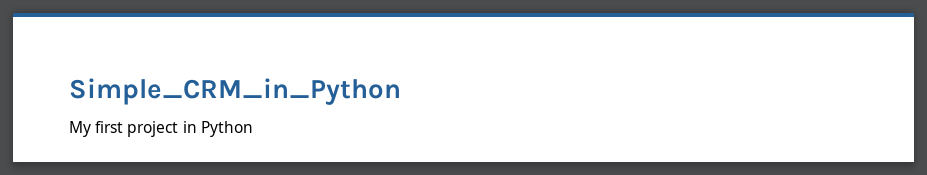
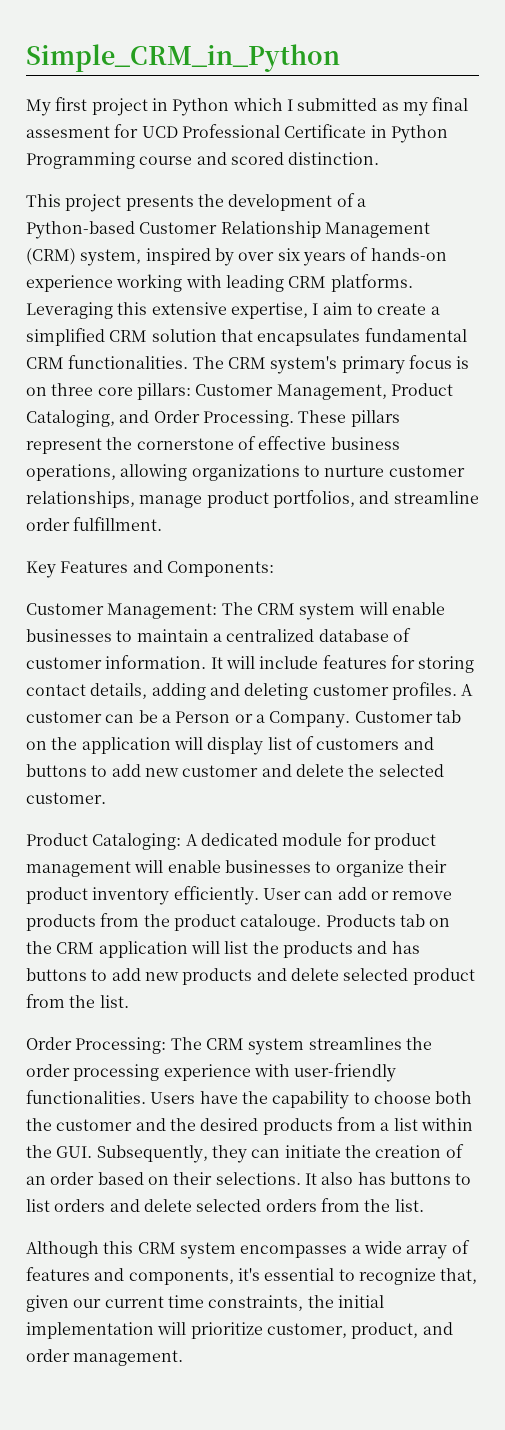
- My first project in Python
+ My first project in Python which I submitted as my final assesment for UCD Professional Certificate in Python Programming course and scored distinction.
+ This project presents the development of a Python-based Customer Relationship Management (CRM) system, inspired by over six years of hands-on experience working with leading CRM platforms. Leveraging this extensive expertise, I aim to create a simplified CRM solution that encapsulates fundamental CRM functionalities. The CRM system's primary focus is on three core pillars: Customer Management, Product Cataloging, and Order Processing. These pillars represent the cornerstone of effective business operations, allowing organizations to nurture customer relationships, manage product portfolios, and streamline order fulfillment.
+ Key Features and Components:
+ Customer Management: The CRM system will enable businesses to maintain a centralized database of customer information. It will include features for storing contact details, adding and deleting customer profiles. A customer can be a Person or a Company. Customer tab on the application will display list of customers and buttons to add new customer and delete the selected customer.
+ Product Cataloging: A dedicated module for product management will enable businesses to organize their product inventory efficiently. User can add or remove products from the product catalouge. Products tab on the CRM application will list the products and has buttons to add new products and delete selected product from the list.
+ Order Processing: The CRM system streamlines the order processing experience with user-friendly functionalities. Users have the capability to choose both the customer and the desired products from a list within the GUI. Subsequently, they can initiate the creation of an order based on their selections. It also has buttons to list orders and delete selected orders from the list.
+ Although this CRM system encompasses a wide array of features and components, it's essential to recognize that, given our current time constraints, the initial implementation will prioritize customer, product, and order management.

